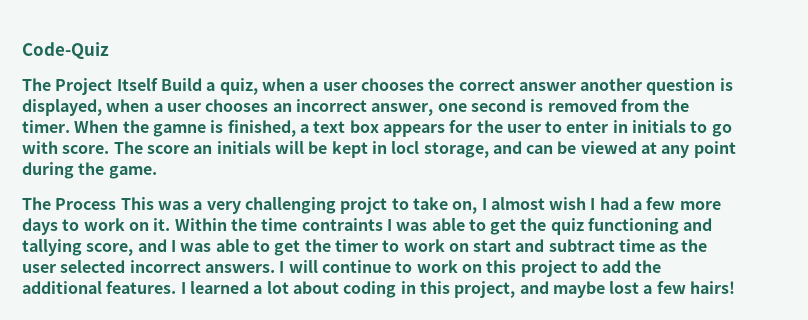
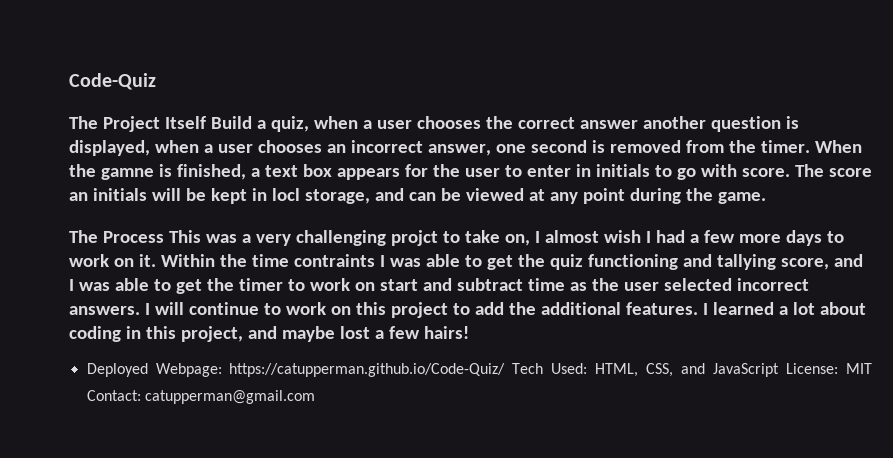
+ Deployed Webpage: https://catupperman.github.io/Code-Quiz/ Tech Used: HTML, CSS, and JavaScript License: MIT Contact: catupperman@gmail.com

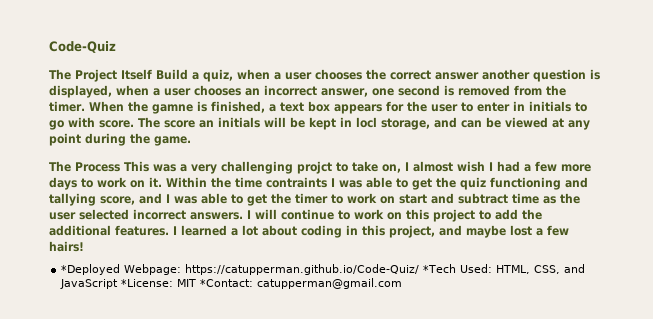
- Deployed Webpage: https://catupperman.github.io/Code-Quiz/ Tech Used: HTML, CSS, and JavaScript License: MIT Contact: catupperman@gmail.com
+ *Deployed Webpage: https://catupperman.github.io/Code-Quiz/ *Tech Used: HTML, CSS, and JavaScript *License: MIT *Contact: catupperman@gmail.com

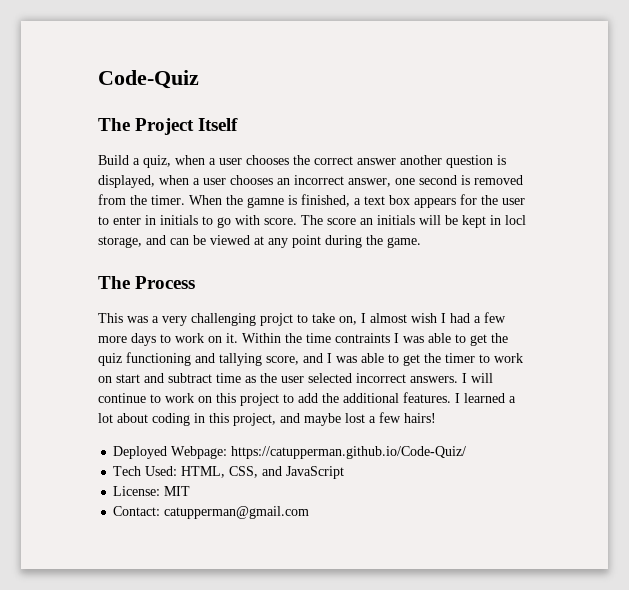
- The Project Itself Build a quiz, when a user chooses the correct answer another question is displayed, when a user chooses an incorrect answer, one second is removed from the timer.
+ The Project Itself
+ Build a quiz, when a user chooses the correct answer another question is displayed, when a user chooses an incorrect answer, one second is removed from the timer.
- The Process This was a very challenging projct to take on, I almost wish I had a few more days to work on it.
+ The Process
+ This was a very challenging projct to take on, I almost wish I had a few more days to work on it.
- *Deployed Webpage: https://catupperman.github.io/Code-Quiz/ *Tech Used: HTML, CSS, and JavaScript *License: MIT *Contact: catupperman@gmail.com
+ Deployed Webpage: https://catupperman.github.io/Code-Quiz/
+ Tech Used: HTML, CSS, and JavaScript
+ License: MIT
+ Contact: catupperman@gmail.com

